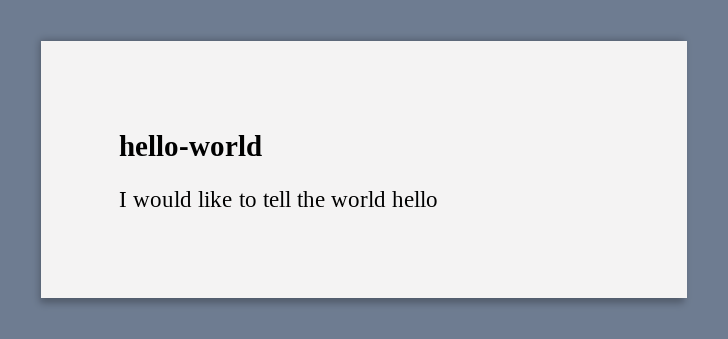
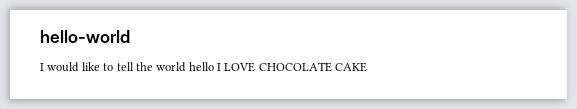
- I would like to tell the world hello
+ I would like to tell the world hello I LOVE CHOCOLATE CAKE

